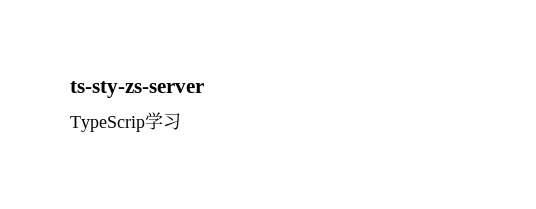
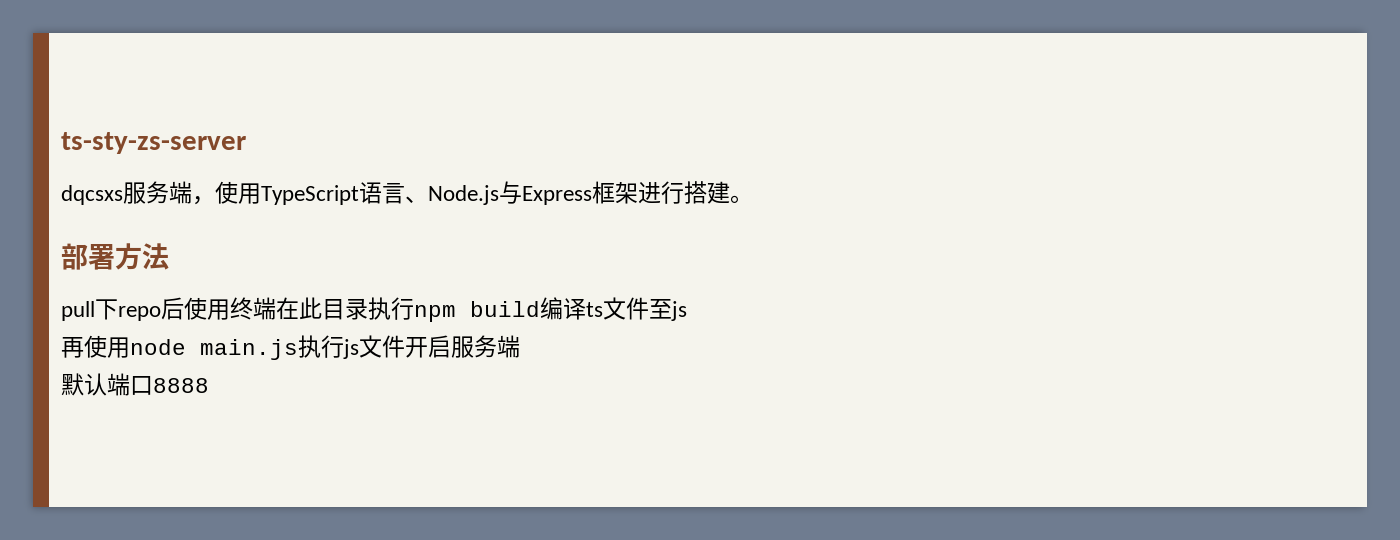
- TypeScrip学习
+ dqcsxs服务端，使用TypeScript语言、Node.js与Express框架进行搭建。
+ 部署方法
+ pull下repo后使用终端在此目录执行npm build编译ts文件至js
+ 再使用node main.js执行js文件开启服务端
+ 默认端口8888

